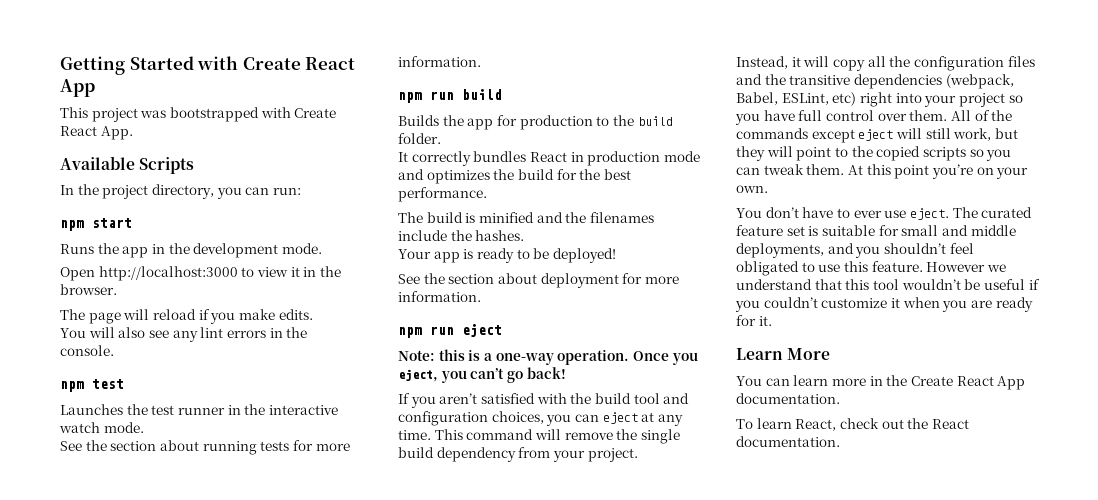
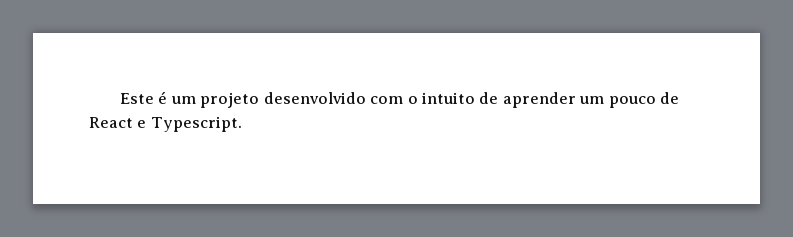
- Getting Started with Create React App
- This project was bootstrapped with Create React App.
- Available Scripts
- In the project directory, you can run:
- npm start
- Runs the app in the development mode.
- Open http://localhost:3000 to view it in the browser.
- The page will reload if you make edits.
- You will also see any lint errors in the console.
- npm test
- Launches the test runner in the interactive watch mode.
- See the section about running tests for more information.
- npm run build
- Builds the app for production to the build folder.
- It correctly bundles React in production mode and optimizes the build for the best performance.
- The build is minified and the filenames include the hashes.
- Your app is ready to be deployed!
- See the section about deployment for more information.
- npm run eject
- Note: this is a one-way operation. Once you eject, you can’t go back!
- If you aren’t satisfied with the build tool and configuration choices, you can eject at any time. This command will remove the single build dependency from your project.
- Instead, it will copy all the configuration files and the transitive dependencies (webpack, Babel, ESLint, etc) right into your project so you have full control over them. All of the commands except eject will still work, but they will point to the copied scripts so you can tweak them. At this point you’re on your own.
- You don’t have to ever use eject. The curated feature set is suitable for small and middle deployments, and you shouldn’t feel obligated to use this feature. However we understand that this tool wouldn’t be useful if you couldn’t customize it when you are ready for it.
- Learn More
- You can learn more in the Create React App documentation.
- To learn React, check out the React documentation.
+ Este é um projeto desenvolvido com o intuito de aprender um pouco de React e Typescript.

